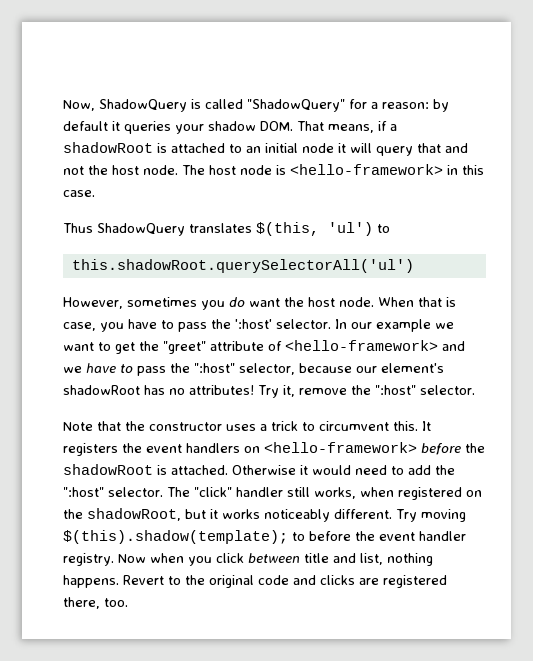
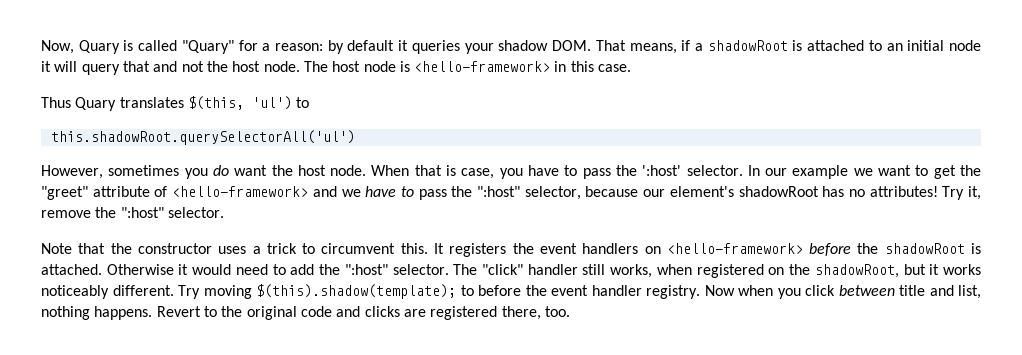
- Now, ShadowQuery is called "ShadowQuery" for a reason: by default it queries your shadow DOM. That means, if a shadowRoot is attached to an initial node it will query that and not the host node.
+ Now, Quary is called "Quary" for a reason: by default it queries your shadow DOM. That means, if a shadowRoot is attached to an initial node it will query that and not the host node.
- Thus ShadowQuery translates $(this, 'ul') to
+ Thus Quary translates $(this, 'ul') to

